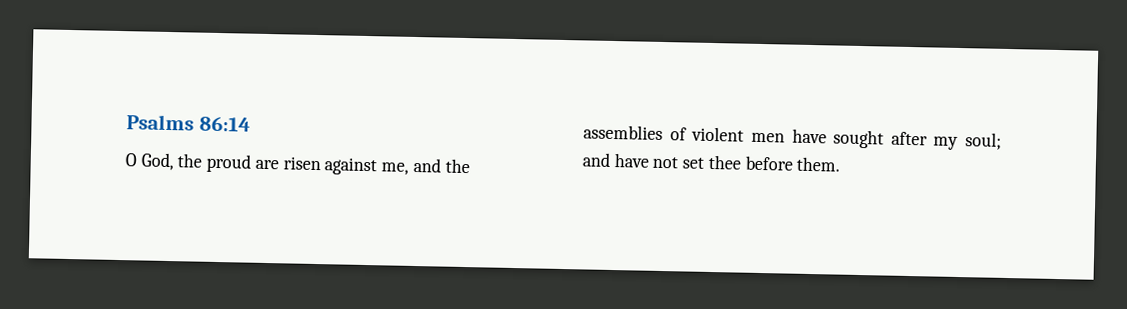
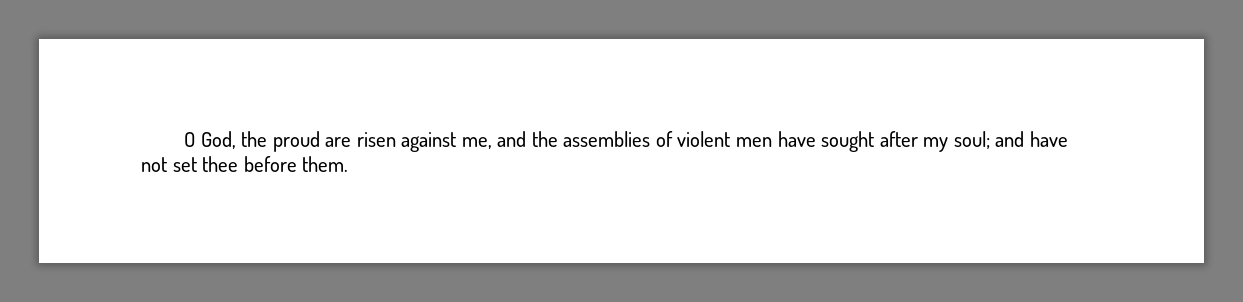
- Psalms 86:14

